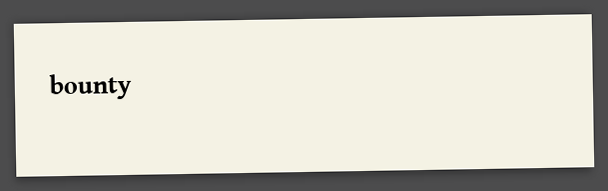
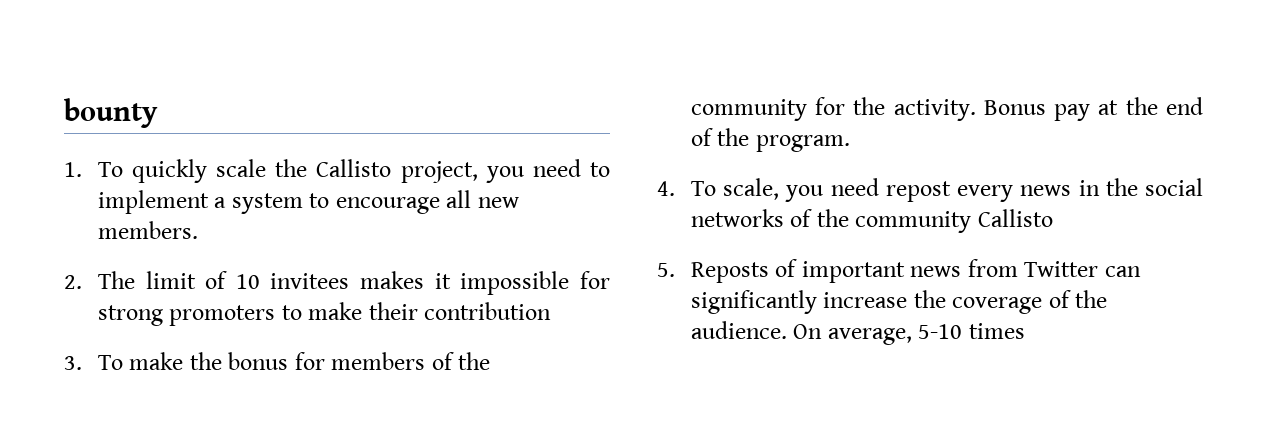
+ 1. To quickly scale the Callisto project, you need to implement a system to encourage all new members.
+ 2. The limit of 10 invitees makes it impossible for strong promoters to make their contribution
+ 3. To make the bonus for members of the community for the activity. Bonus pay at the end of the program.
+ 4. To scale, you need repost every news in the social networks of the community Callisto
+ 5. Reposts of important news from Twitter can significantly increase the coverage of the audience. On average, 5-10 times

